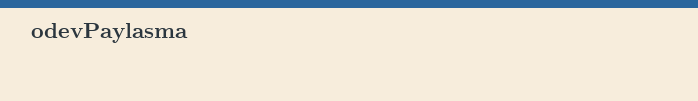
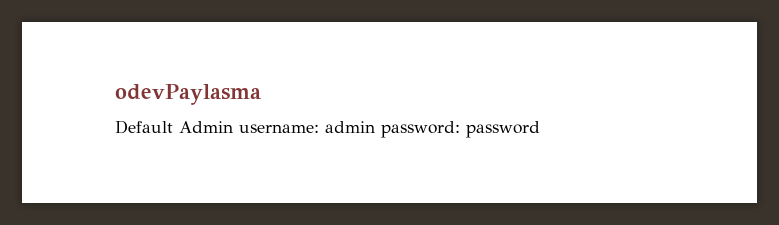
+ Default Admin username: admin password: password

